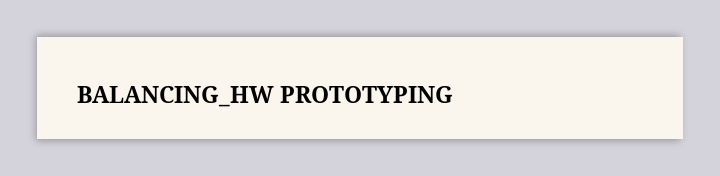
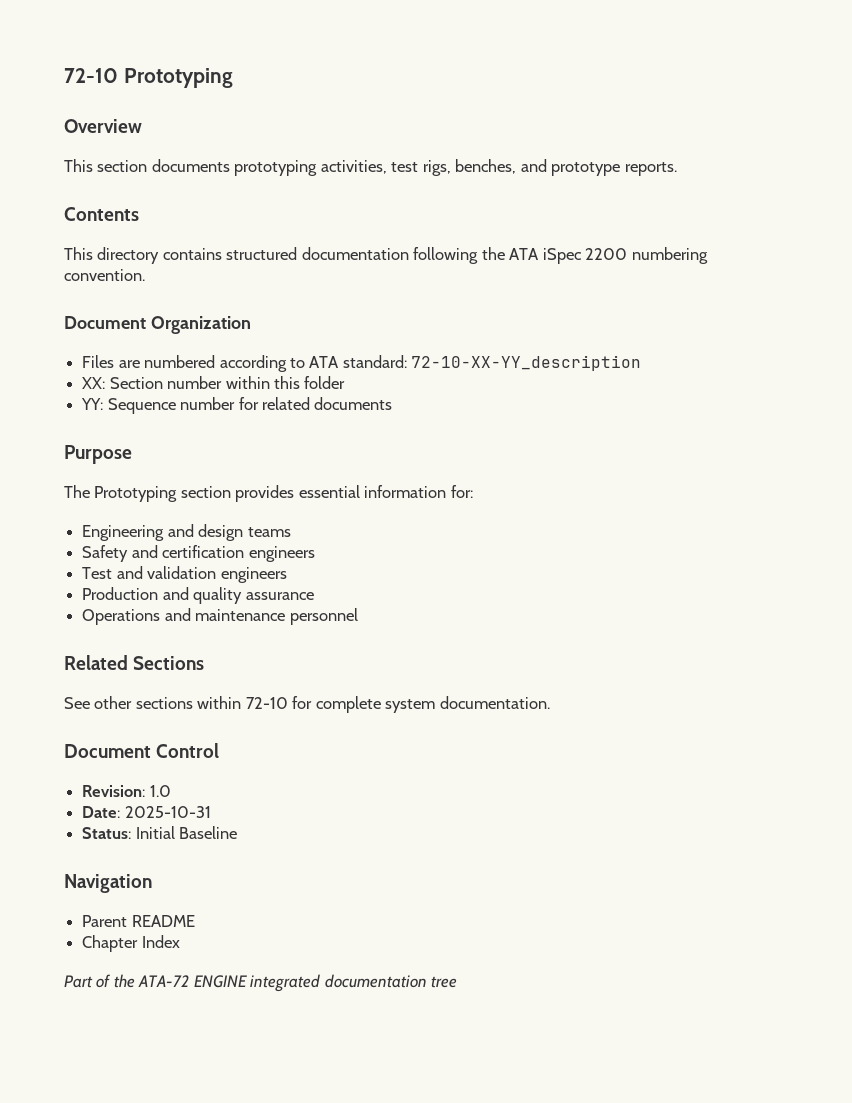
- BALANCING_HW PROTOTYPING
+ 72-10 Prototyping
+ Overview
+ This section documents prototyping activities, test rigs, benches, and prototype reports.
+ Contents
+ This directory contains structured documentation following the ATA iSpec 2200 numbering convention.
+ Document Organization
+ Files are numbered according to ATA standard: 72-10-XX-YY_description
+ XX: Section number within this folder
+ YY: Sequence number for related documents
+ Purpose
+ The Prototyping section provides essential information for:
+ Engineering and design teams
+ Safety and certification engineers
+ Test and validation engineers
+ Production and quality assurance
+ Operations and maintenance personnel
+ Related Sections
+ See other sections within 72-10 for complete system documentation.
+ Document Control
+ Revision: 1.0
+ Date: 2025-10-31
+ Status: Initial Baseline
+ Navigation
+ Parent README
+ Chapter Index
+ Part of the ATA-72 ENGINE integrated documentation tree

